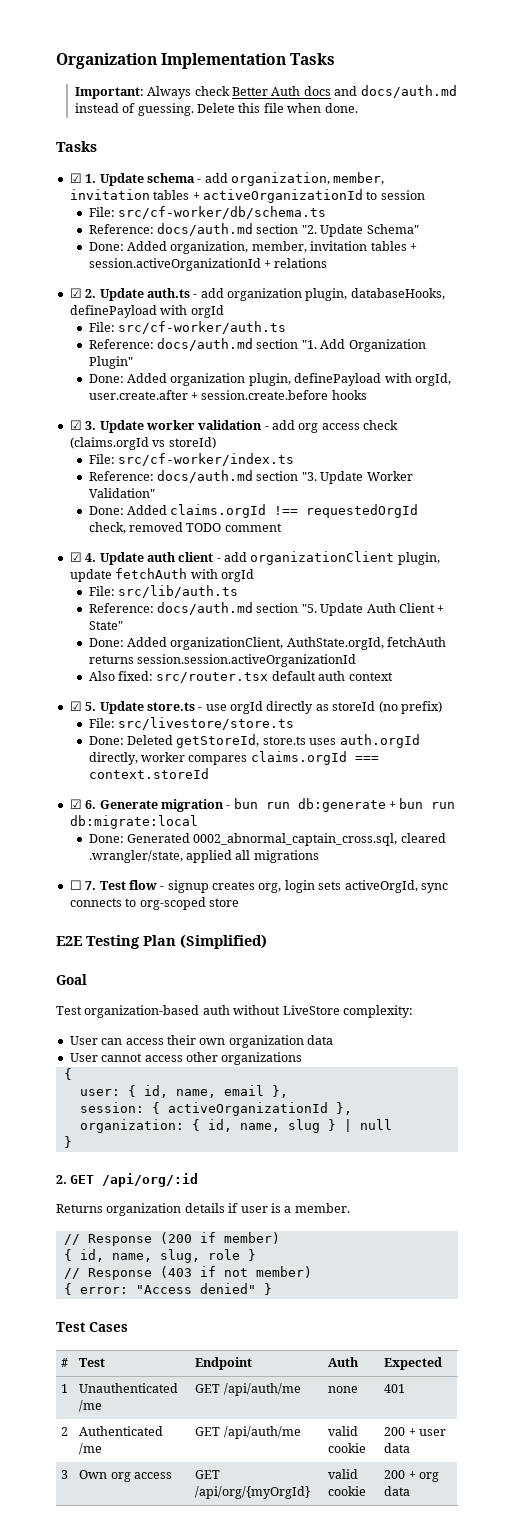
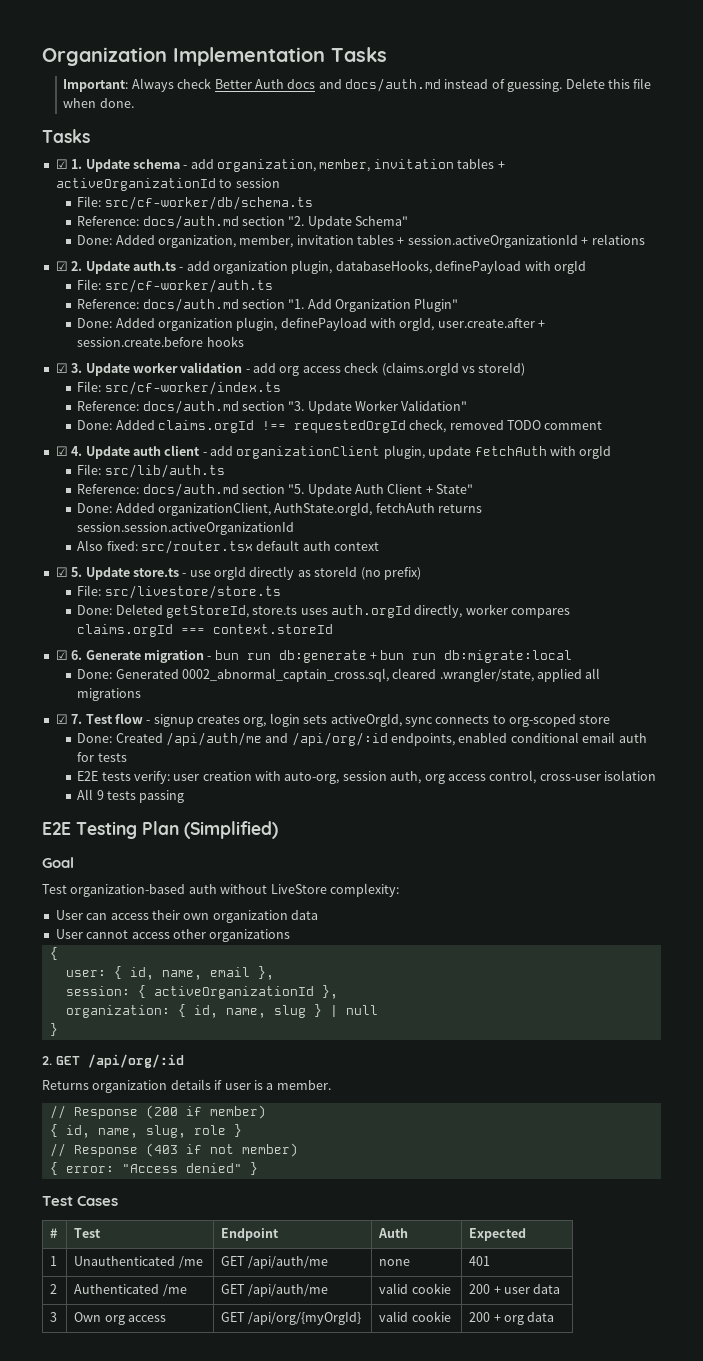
- ☐ 7. Test flow - signup creates org, login sets activeOrgId, sync connects to org-scoped store
+ ☑ 7. Test flow - signup creates org, login sets activeOrgId, sync connects to org-scoped store
+ Done: Created /api/auth/me and /api/org/:id endpoints, enabled conditional email auth for tests
+ E2E tests verify: user creation with auto-org, session auth, org access control, cross-user isolation
+ All 9 tests passing

